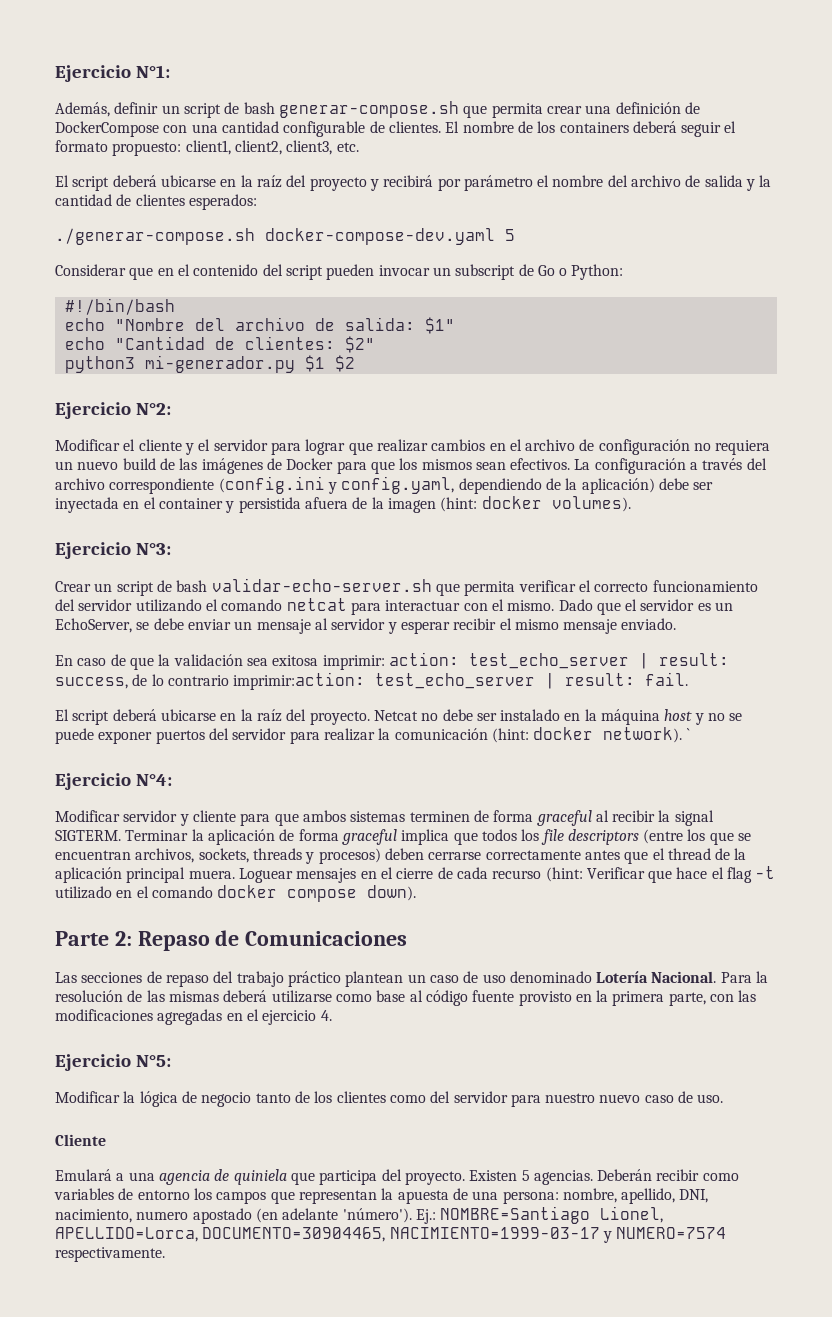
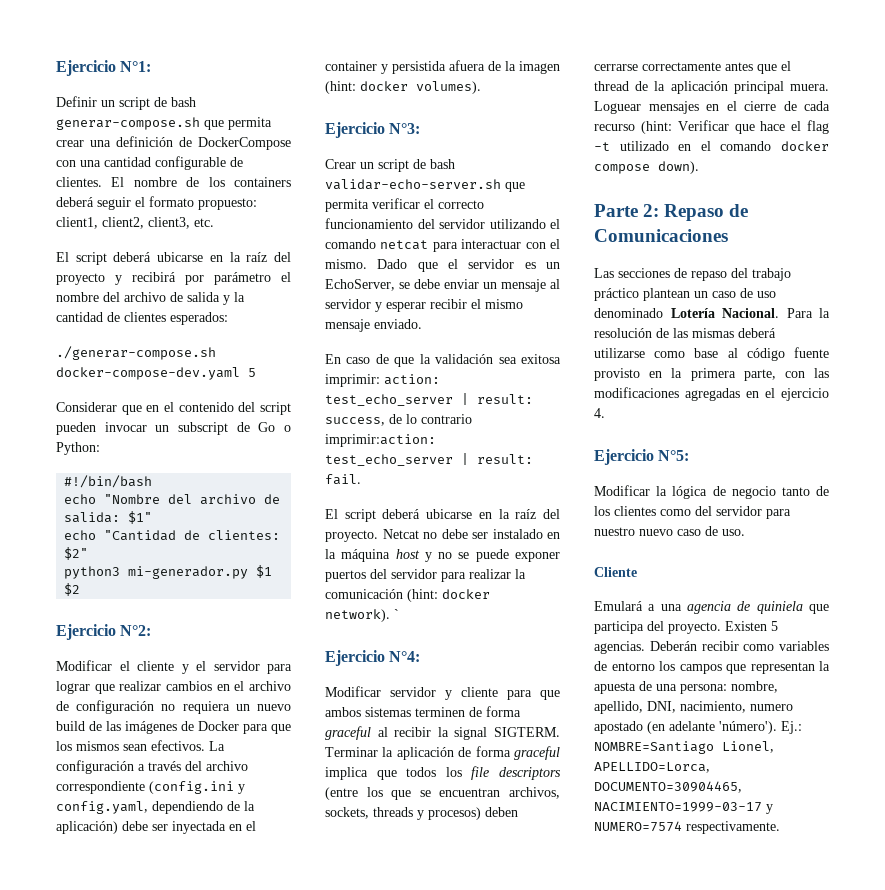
- Además, definir un script de bash generar-compose.sh que permita crear una definición de DockerCompose con una cantidad configurable de clientes.
+ Definir un script de bash generar-compose.sh que permita crear una definición de DockerCompose con una cantidad configurable de clientes.

